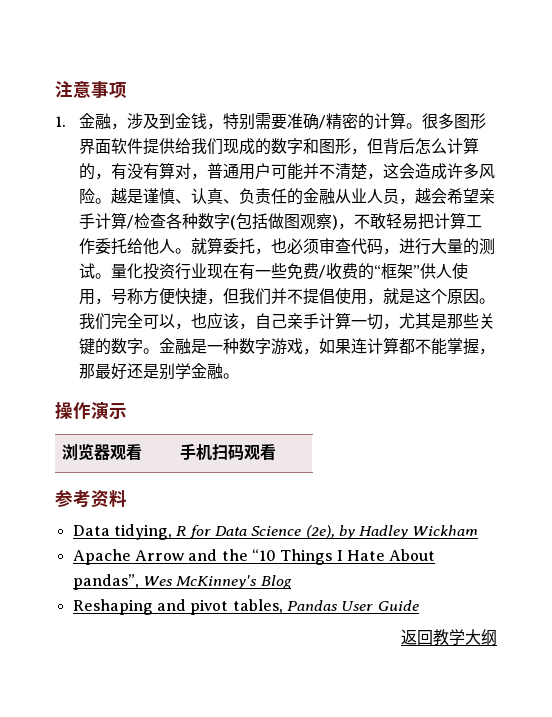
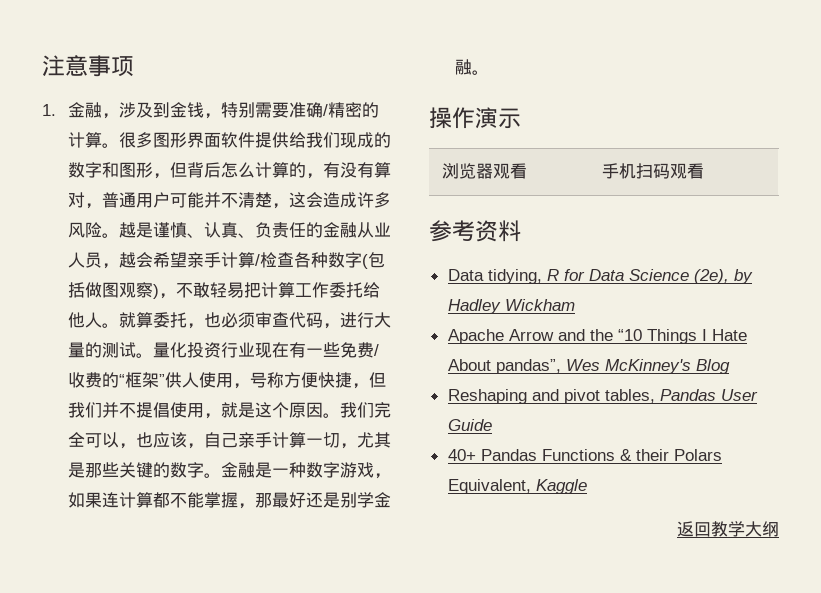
+ 40+ Pandas Functions & their Polars Equivalent, Kaggle

